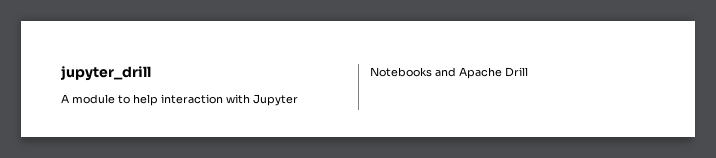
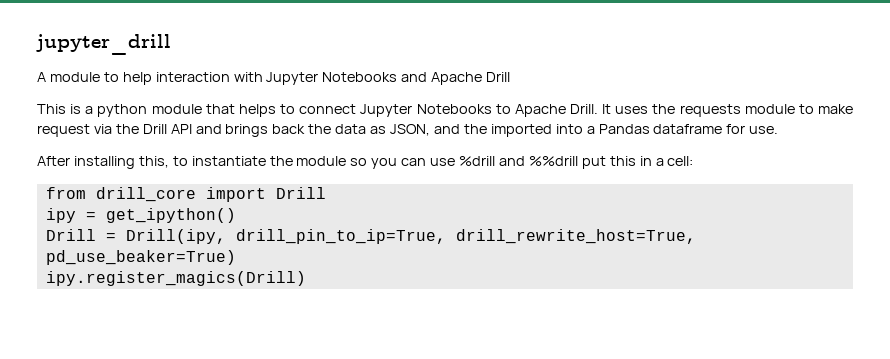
+ This is a python module that helps to connect Jupyter Notebooks to Apache Drill. It uses the requests module to make request via the Drill API and brings back the data as JSON, and the imported into a Pandas dataframe for use.
+ After installing this, to instantiate the module so you can use %drill and %%drill put this in a cell:
+ from drill_core import Drill
+ ipy = get_ipython()
+ Drill = Drill(ipy, drill_pin_to_ip=True, drill_rewrite_host=True, pd_use_beaker=True)
+ ipy.register_magics(Drill)

